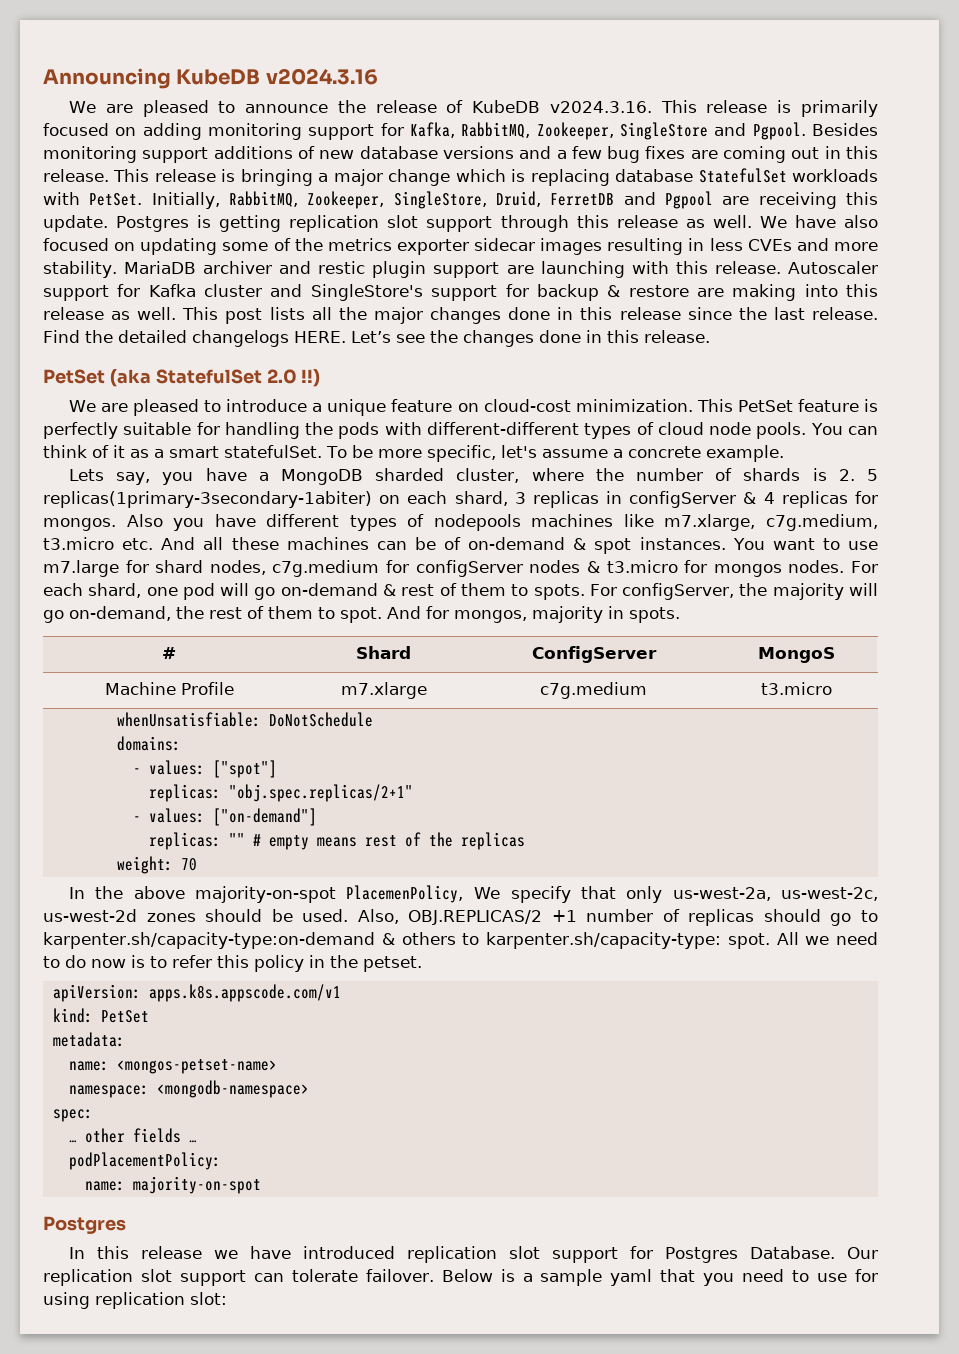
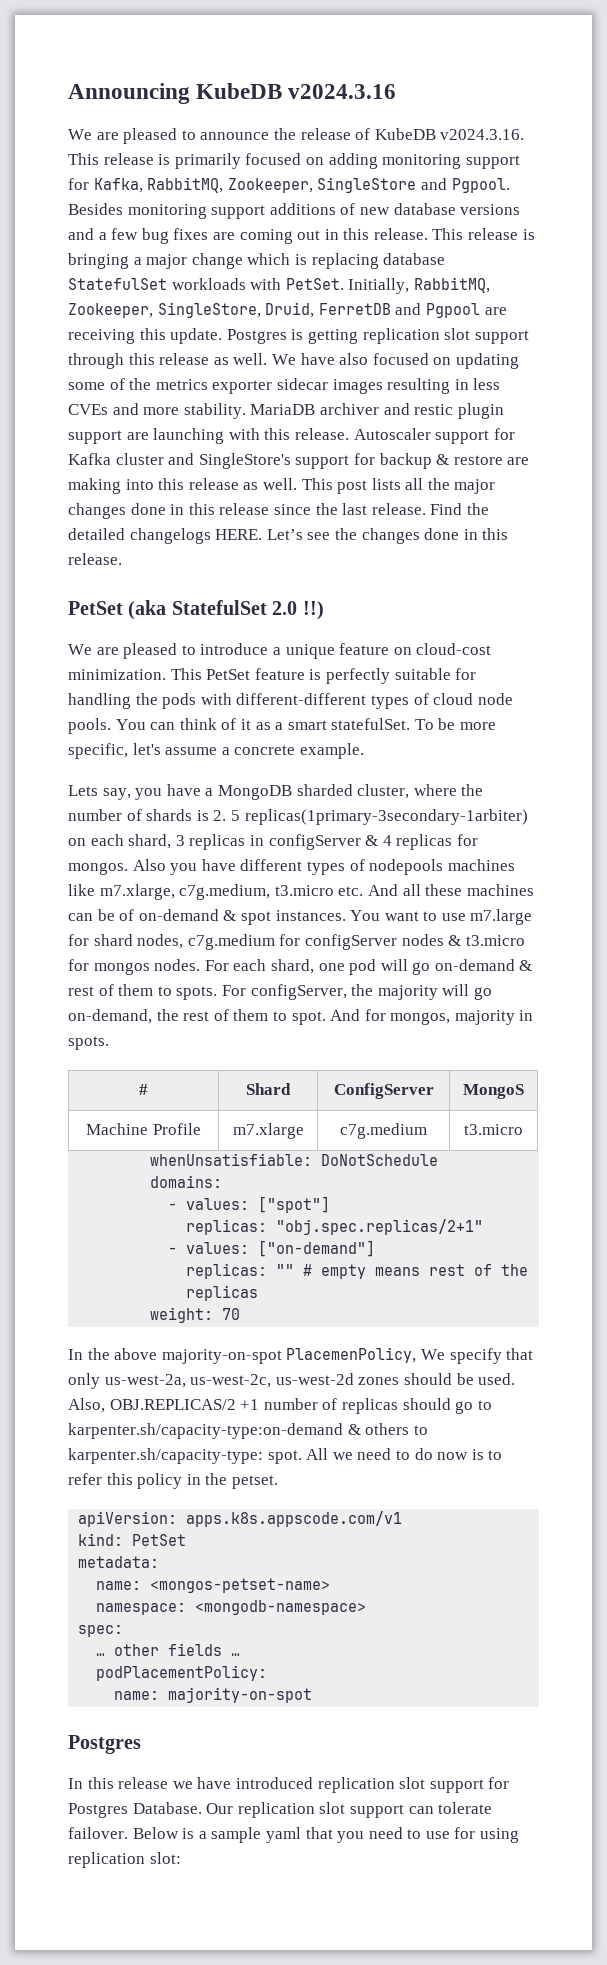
- Lets say, you have a MongoDB sharded cluster, where the number of shards is 2. 5 replicas(1primary-3secondary-1abiter) on each shard, 3 replicas in configServer & 4 replicas for mongos.
+ Lets say, you have a MongoDB sharded cluster, where the number of shards is 2. 5 replicas(1primary-3secondary-1arbiter) on each shard, 3 replicas in configServer & 4 replicas for mongos.

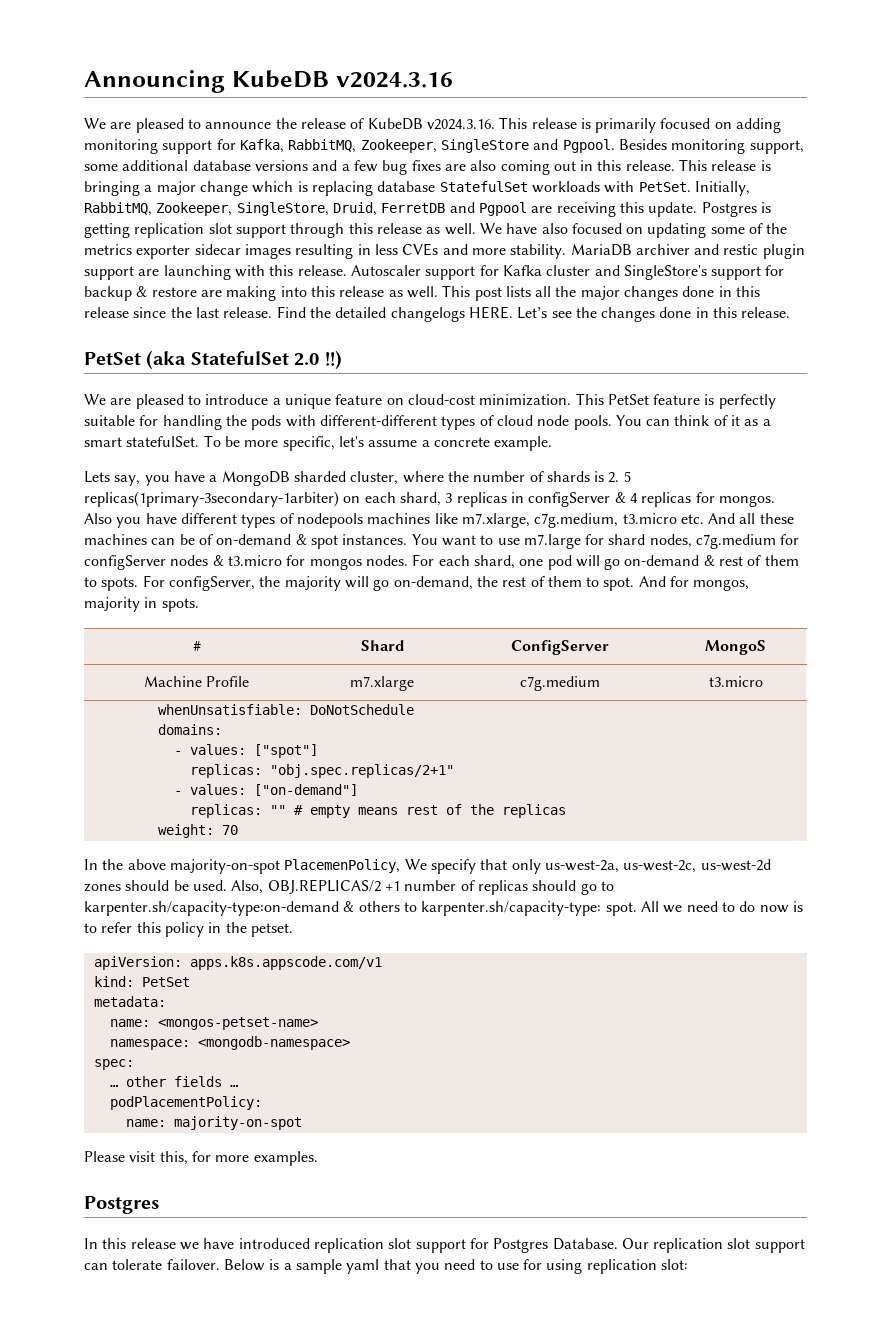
- Besides monitoring support additions of new database versions and a few bug fixes are coming out in this release.
+ Besides monitoring support, some additional database versions and a few bug fixes are also coming out in this release.
+ Please visit this, for more examples.

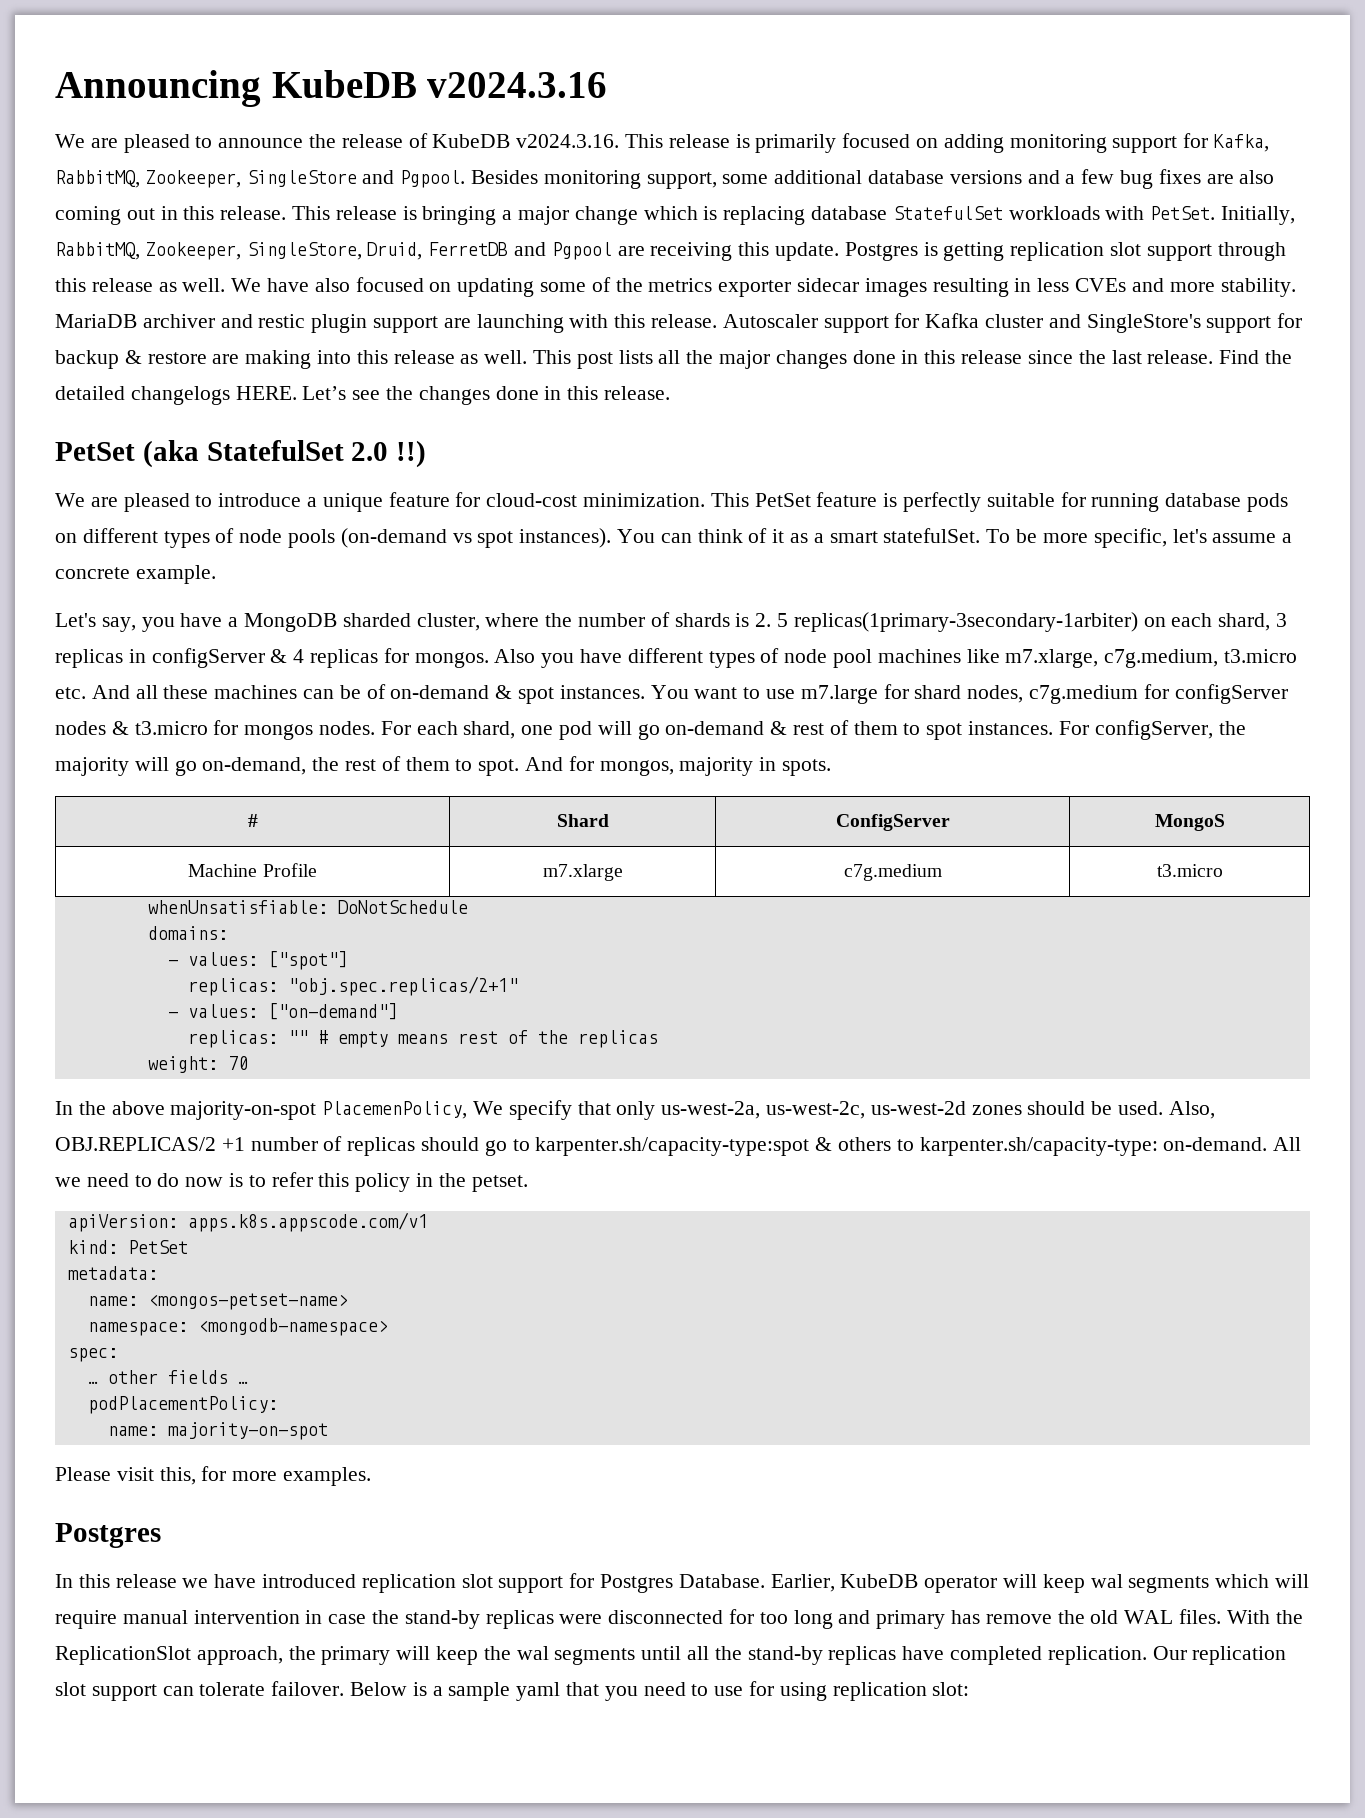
- We are pleased to introduce a unique feature on cloud-cost minimization.
+ We are pleased to introduce a unique feature for cloud-cost minimization.
- This PetSet feature is perfectly suitable for handling the pods with different-different types of cloud node pools.
+ This PetSet feature is perfectly suitable for running database pods on different types of node pools (on-demand vs spot instances).
- Lets say, you have a MongoDB sharded cluster, where the number of shards is 2. 5 replicas(1primary-3secondary-1arbiter) on each shard, 3 replicas in configServer & 4 replicas for mongos.
+ Let's say, you have a MongoDB sharded cluster, where the number of shards is 2. 5 replicas(1primary-3secondary-1arbiter) on each shard, 3 replicas in configServer & 4 replicas for mongos.
- Also you have different types of nodepools machines like m7.xlarge, c7g.medium, t3.micro etc. And all these machines can be of on-demand & spot instances.
+ Also you have different types of node pool machines like m7.xlarge, c7g.medium, t3.micro etc. And all these machines can be of on-demand & spot instances.
- For each shard, one pod will go on-demand & rest of them to spots.
+ For each shard, one pod will go on-demand & rest of them to spot instances.
- Also, OBJ.REPLICAS/2 +1 number of replicas should go to karpenter.sh/capacity-type:on-demand & others to karpenter.sh/capacity-type: spot.
+ Also, OBJ.REPLICAS/2 +1 number of replicas should go to karpenter.sh/capacity-type:spot & others to karpenter.sh/capacity-type: on-demand.
+ Earlier, KubeDB operator will keep wal segments which will require manual intervention in case the stand-by replicas were disconnected for too long and primary has remove the old WAL files. With the ReplicationSlot approach, the primary will keep the wal segments until all the stand-by replicas have completed replication.

